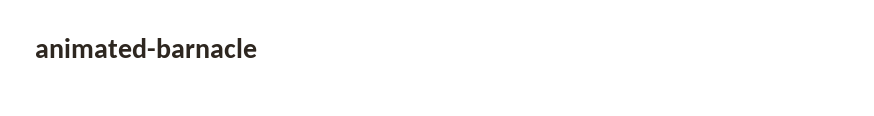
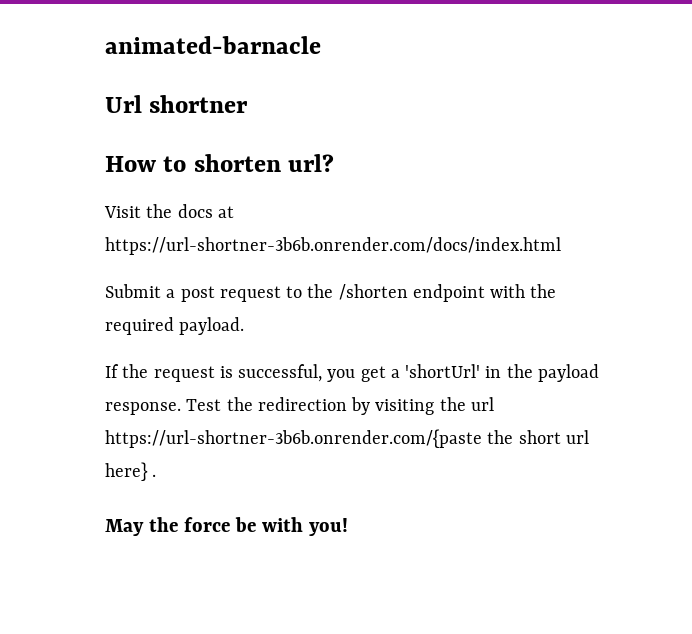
+ Url shortner
+ How to shorten url?
+ Visit the docs at https://url-shortner-3b6b.onrender.com/docs/index.html
+ Submit a post request to the /shorten endpoint with the required payload.
+ If the request is successful, you get a 'shortUrl' in the payload response. Test the redirection by visiting the url https://url-shortner-3b6b.onrender.com/{paste the short url here} .
+ May the force be with you!

